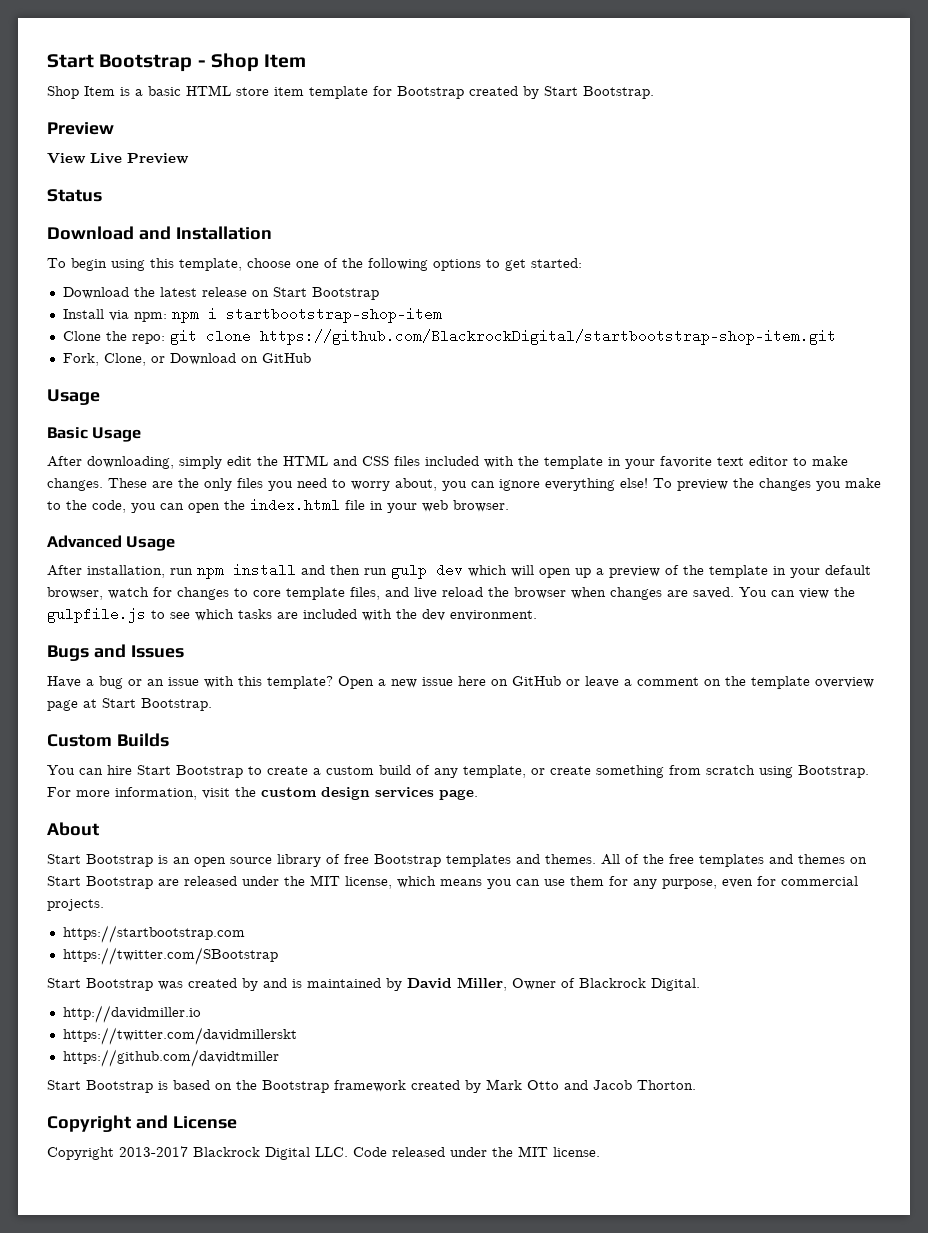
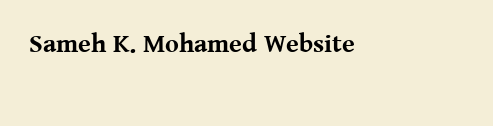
- Start Bootstrap - Shop Item
- Shop Item is a basic HTML store item template for Bootstrap created by Start Bootstrap.
- Preview
- View Live Preview
- Status
- Download and Installation
- To begin using this template, choose one of the following options to get started:
- Download the latest release on Start Bootstrap
- Install via npm: npm i startbootstrap-shop-item
- Clone the repo: git clone https://github.com/BlackrockDigital/startbootstrap-shop-item.git
- Fork, Clone, or Download on GitHub
- Usage
- Basic Usage
- After downloading, simply edit the HTML and CSS files included with the template in your favorite text editor to make changes. These are the only files you need to worry about, you can ignore everything else! To preview the changes you make to the code, you can open the index.html file in your web browser.
- Advanced Usage
- After installation, run npm install and then run gulp dev which will open up a preview of the template in your default browser, watch for changes to core template files, and live reload the browser when changes are saved. You can view the gulpfile.js to see which tasks are included with the dev environment.
- Bugs and Issues
- Have a bug or an issue with this template? Open a new issue here on GitHub or leave a comment on the template overview page at Start Bootstrap.
- Custom Builds
- You can hire Start Bootstrap to create a custom build of any template, or create something from scratch using Bootstrap. For more information, visit the custom design services page.
- About
- Start Bootstrap is an open source library of free Bootstrap templates and themes. All of the free templates and themes on Start Bootstrap are released under the MIT license, which means you can use them for any purpose, even for commercial projects.
- https://startbootstrap.com
- https://twitter.com/SBootstrap
- Start Bootstrap was created by and is maintained by David Miller, Owner of Blackrock Digital.
- http://davidmiller.io
- https://twitter.com/davidmillerskt
- https://github.com/davidtmiller
- Start Bootstrap is based on the Bootstrap framework created by Mark Otto and Jacob Thorton.
- Copyright and License
- Copyright 2013-2017 Blackrock Digital LLC. Code released under the MIT license.
+ Sameh K. Mohamed Website

